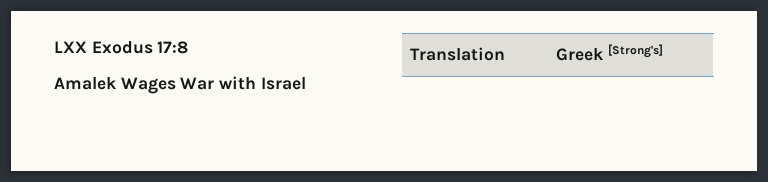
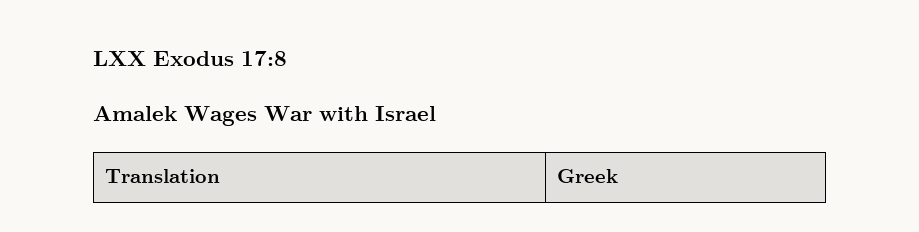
- Translation | Greek [Strong's]
+ Translation | Greek

